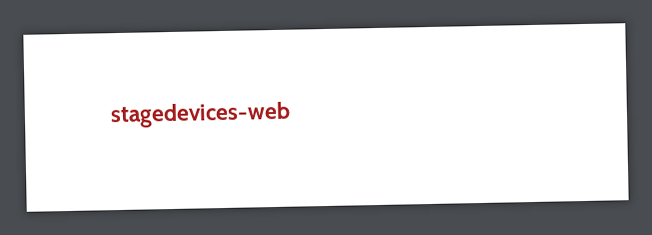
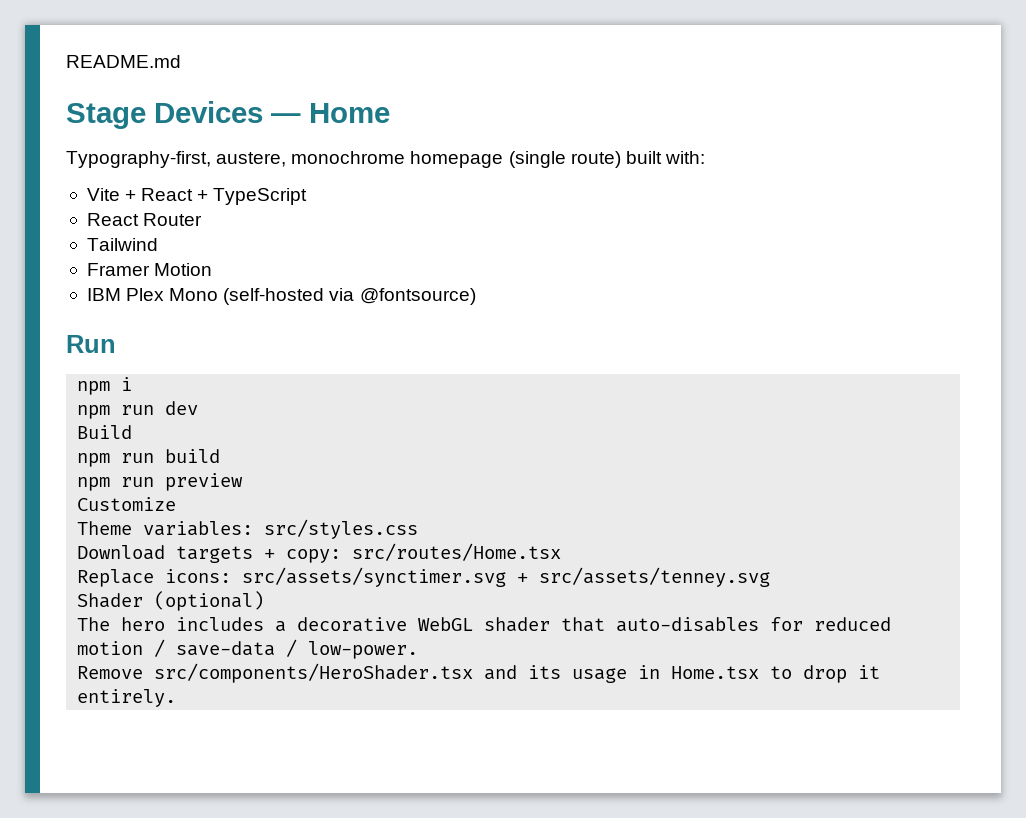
- stagedevices-web
+ README.md
+ Stage Devices — Home
+ Typography-first, austere, monochrome homepage (single route) built with:
+ Vite + React + TypeScript
+ React Router
+ Tailwind
+ Framer Motion
+ IBM Plex Mono (self-hosted via @fontsource)
+ Run
+ npm i
+ npm run dev
+ Build
+ npm run build
+ npm run preview
+ Customize
+ Theme variables: src/styles.css
+ Download targets + copy: src/routes/Home.tsx
+ Replace icons: src/assets/synctimer.svg + src/assets/tenney.svg
+ Shader (optional)
+ The hero includes a decorative WebGL shader that auto-disables for reduced motion / save-data / low-power.
+ Remove src/components/HeroShader.tsx and its usage in Home.tsx to drop it entirely.

